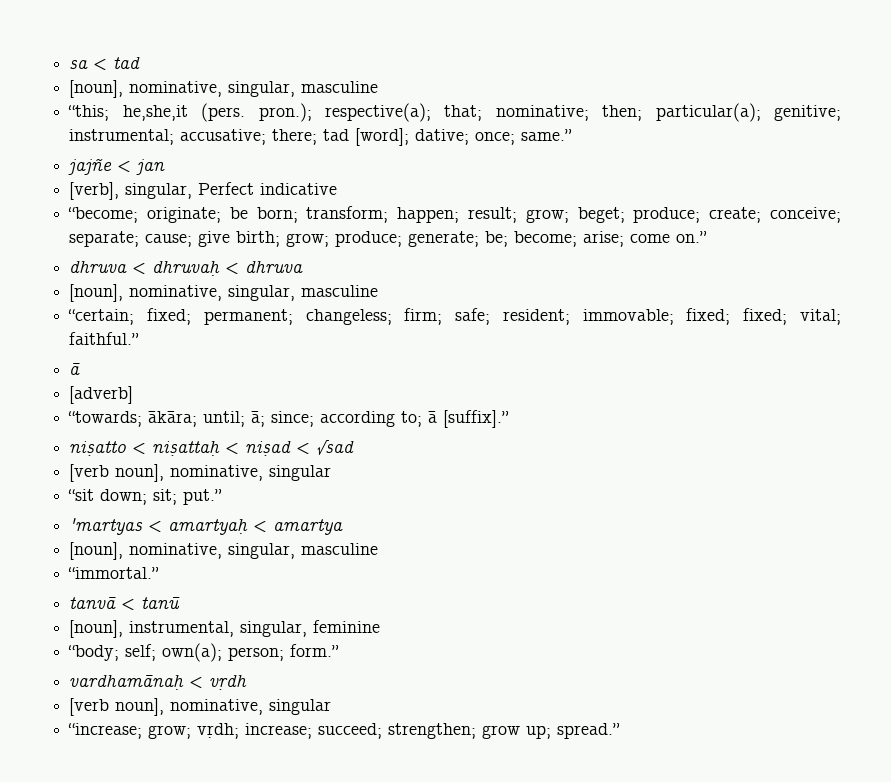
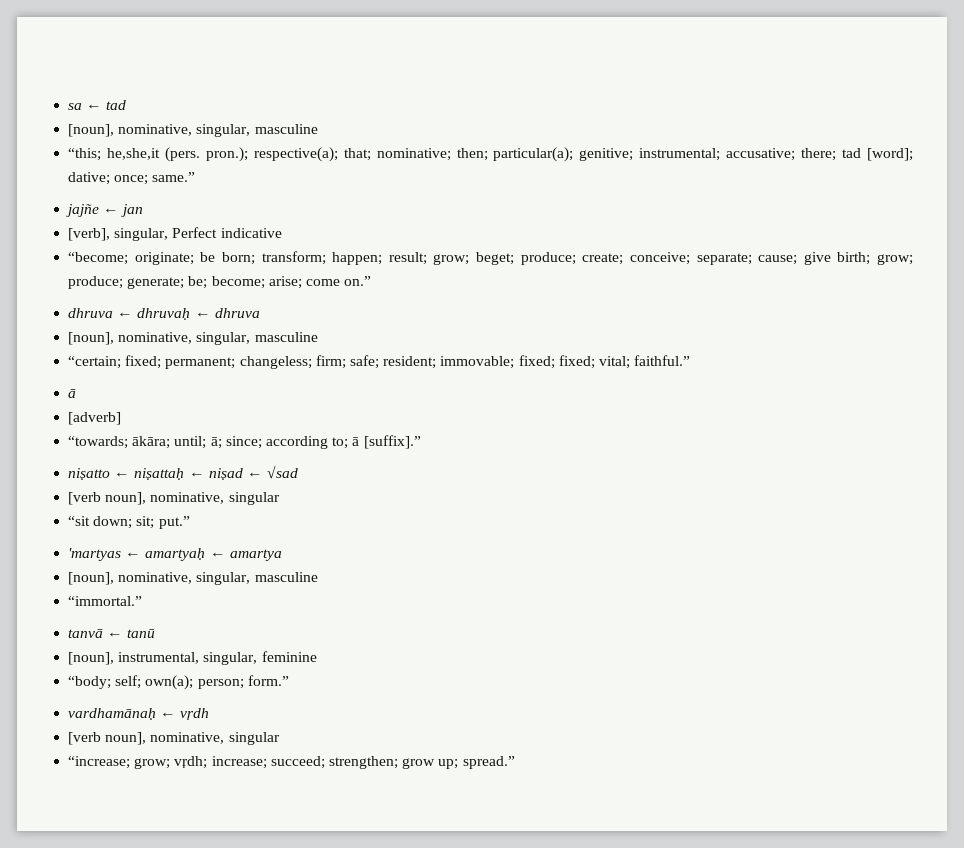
- sa < tad
+ sa ← tad
- jajñe < jan
+ jajñe ← jan
- dhruva < dhruvaḥ < dhruva
+ dhruva ← dhruvaḥ ← dhruva
- niṣatto < niṣattaḥ < niṣad < √sad
+ niṣatto ← niṣattaḥ ← niṣad ← √sad
- 'martyas < amartyaḥ < amartya
+ 'martyas ← amartyaḥ ← amartya
- tanvā < tanū
+ tanvā ← tanū
- vardhamānaḥ < vṛdh
+ vardhamānaḥ ← vṛdh

